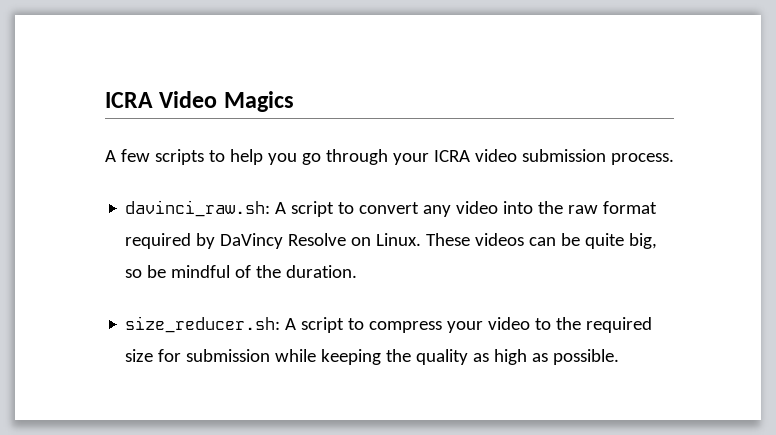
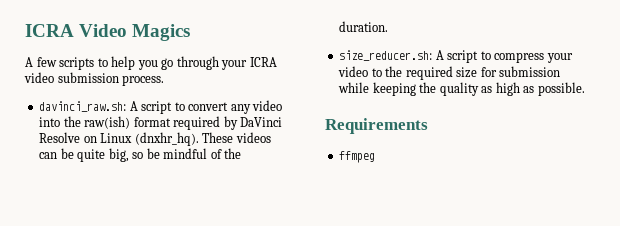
- davinci_raw.sh: A script to convert any video into the raw format required by DaVincy Resolve on Linux.
+ davinci_raw.sh: A script to convert any video into the raw(ish) format required by DaVinci Resolve on Linux (dnxhr_hq).
+ Requirements
+ ffmpeg

